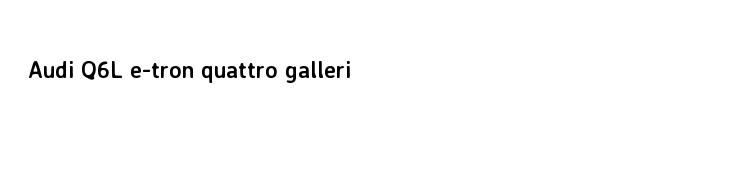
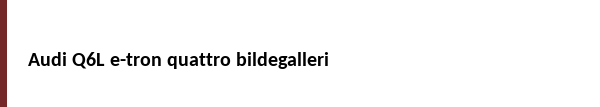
- Audi Q6L e-tron quattro galleri
+ Audi Q6L e-tron quattro bildegalleri

